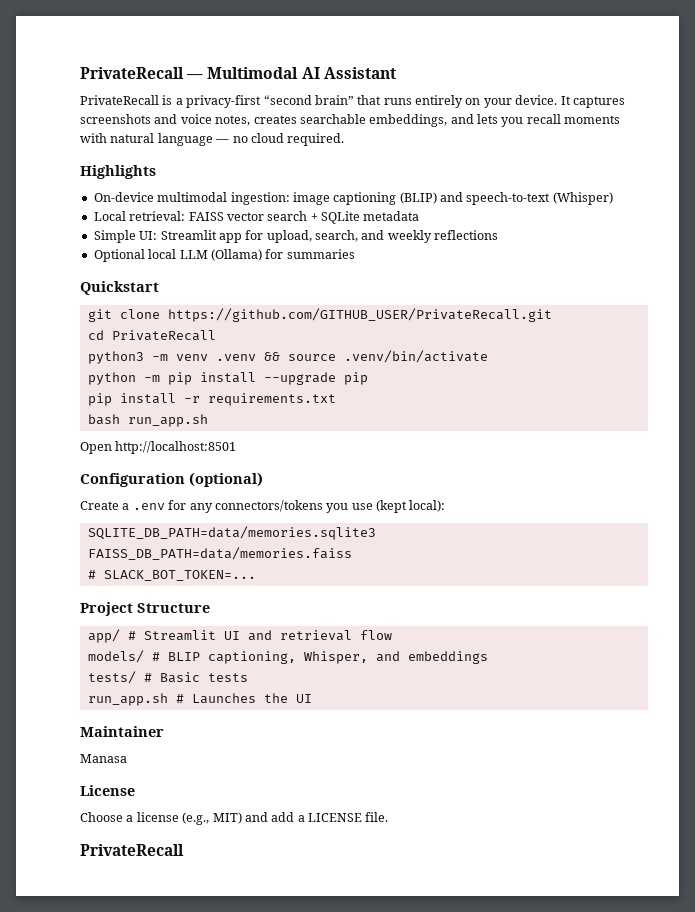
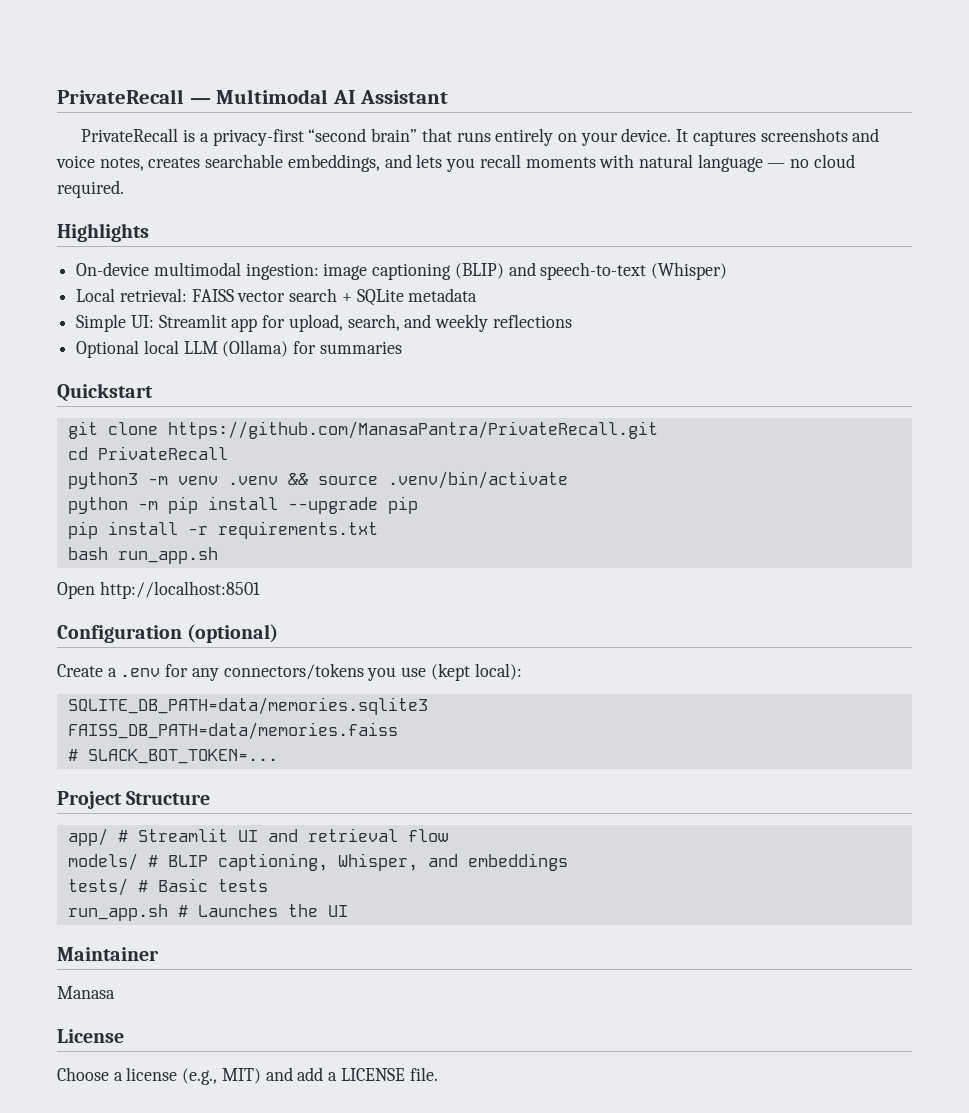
- git clone https://github.com/GITHUB_USER/PrivateRecall.git
+ git clone https://github.com/ManasaPantra/PrivateRecall.git
  Choose a license (e.g., MIT) and add a LICENSE file.
- PrivateRecall

